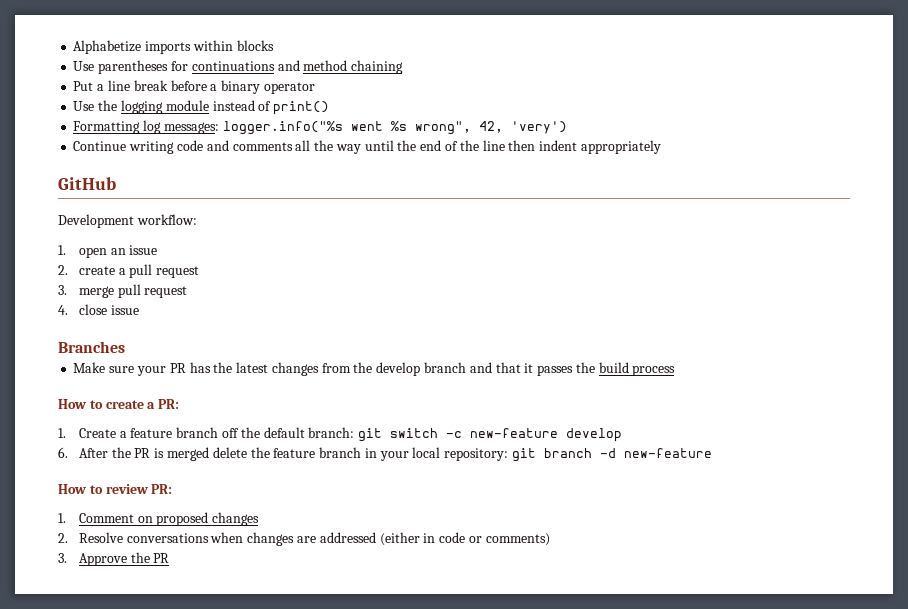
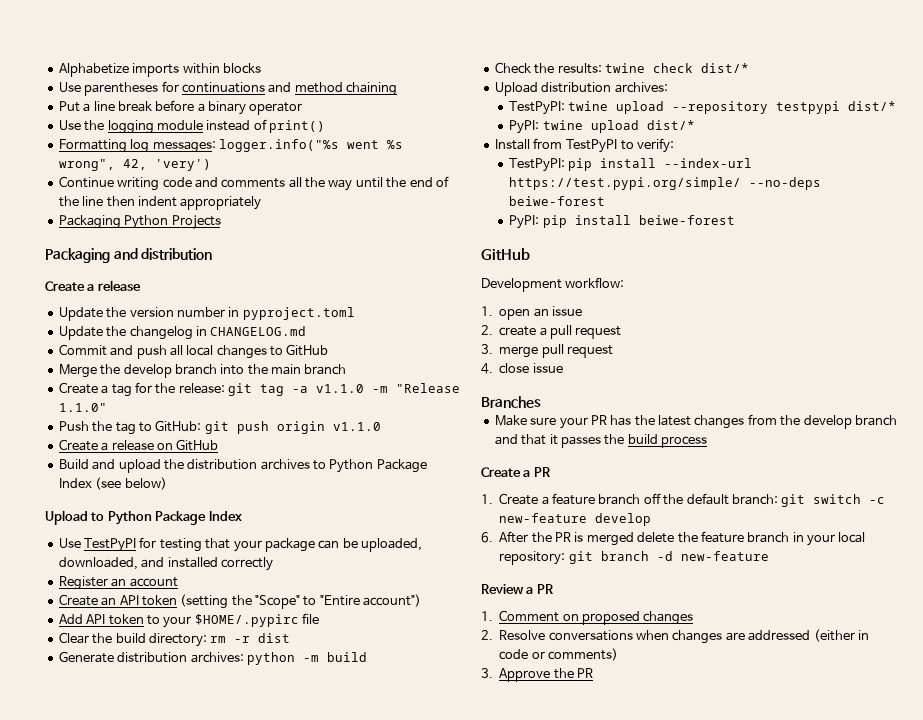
+ Packaging Python Projects
+ Packaging and distribution
+ Create a release
+ Update the version number in pyproject.toml
+ Update the changelog in CHANGELOG.md
+ Commit and push all local changes to GitHub
+ Merge the develop branch into the main branch
+ Create a tag for the release: git tag -a v1.1.0 -m "Release 1.1.0"
+ Push the tag to GitHub: git push origin v1.1.0
+ Create a release on GitHub
+ Build and upload the distribution archives to Python Package Index (see below)
+ Upload to Python Package Index
+ Use TestPyPI for testing that your package can be uploaded, downloaded, and installed correctly
+ Register an account
+ Create an API token (setting the "Scope" to "Entire account")
+ Add API token to your $HOME/.pypirc file
+ Clear the build directory: rm -r dist
+ Generate distribution archives: python -m build
+ Check the results: twine check dist/*
+ Upload distribution archives:
+ TestPyPI: twine upload --repository testpypi dist/*
+ PyPI: twine upload dist/*
+ Install from TestPyPI to verify:
+ TestPyPI: pip install --index-url https://test.pypi.org/simple/ --no-deps beiwe-forest
+ PyPI: pip install beiwe-forest
- How to create a PR:
+ Create a PR
- How to review PR:
+ Review a PR

